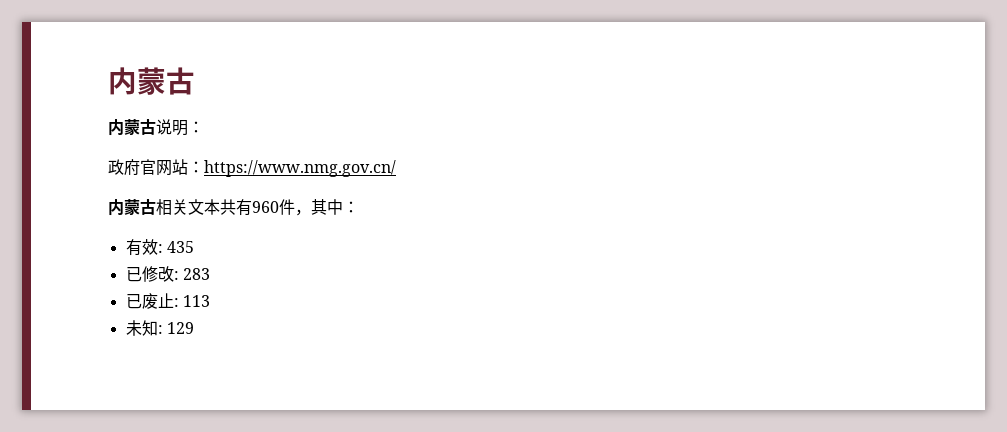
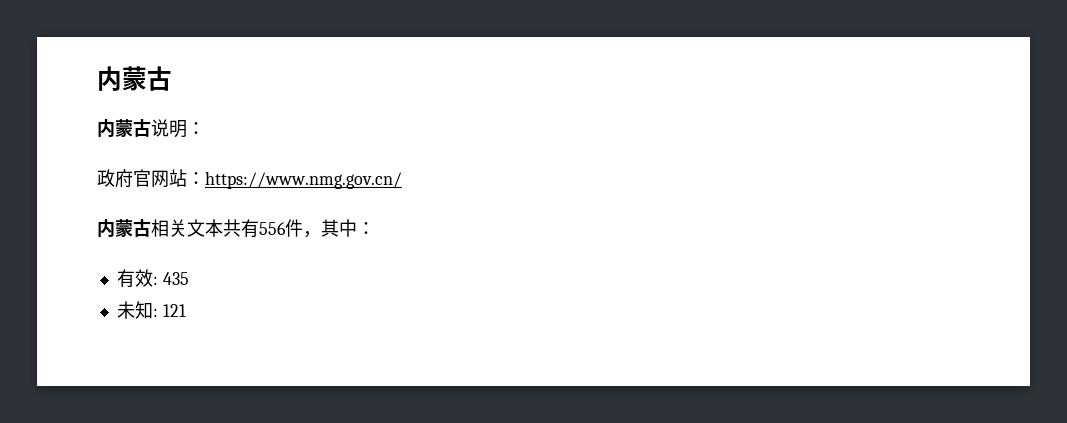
- 内蒙古相关文本共有960件，其中：
+ 内蒙古相关文本共有556件，其中：
- 已修改: 283
- 已废止: 113
- 未知: 129
+ 未知: 121

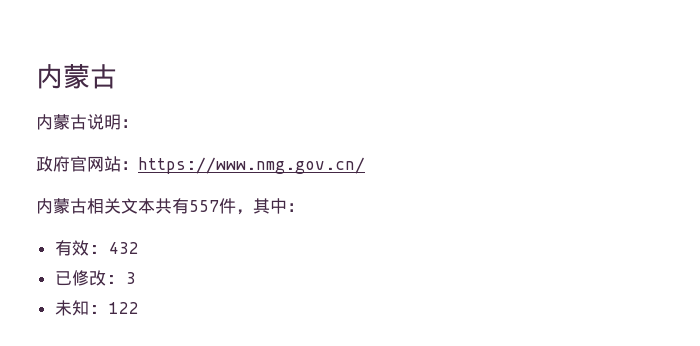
- 内蒙古相关文本共有556件，其中：
+ 内蒙古相关文本共有557件，其中：
- 有效: 435
+ 有效: 432
+ 已修改: 3
- 未知: 121
+ 未知: 122

